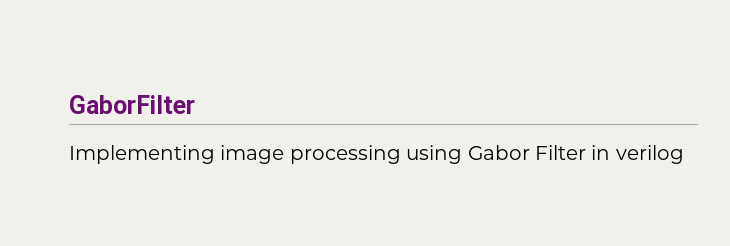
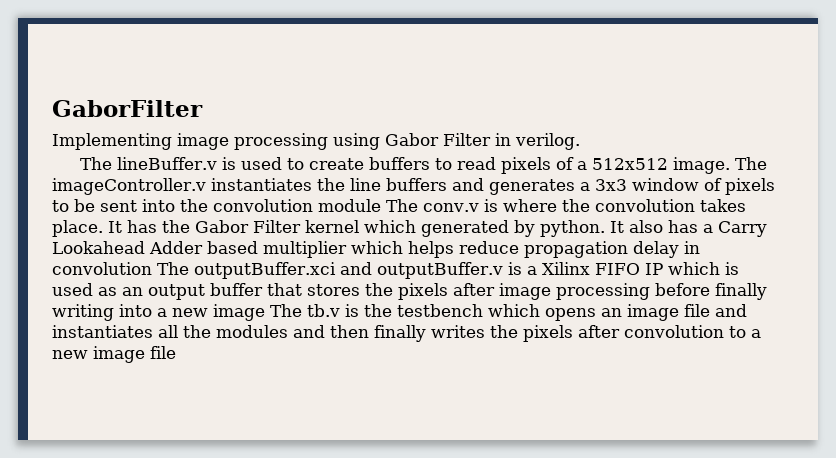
- Implementing image processing using Gabor Filter in verilog
+ Implementing image processing using Gabor Filter in verilog.
+ The lineBuffer.v is used to create buffers to read pixels of a 512x512 image. The imageController.v instantiates the line buffers and generates a 3x3 window of pixels to be sent into the convolution module The conv.v is where the convolution takes place. It has the Gabor Filter kernel which generated by python. It also has a Carry Lookahead Adder based multiplier which helps reduce propagation delay in convolution The outputBuffer.xci and outputBuffer.v is a Xilinx FIFO IP which is used as an output buffer that stores the pixels after image processing before finally writing into a new image The tb.v is the testbench which opens an image file and instantiates all the modules and then finally writes the pixels after convolution to a new image file

